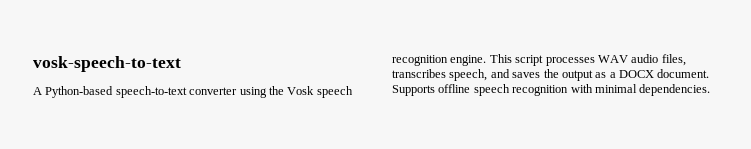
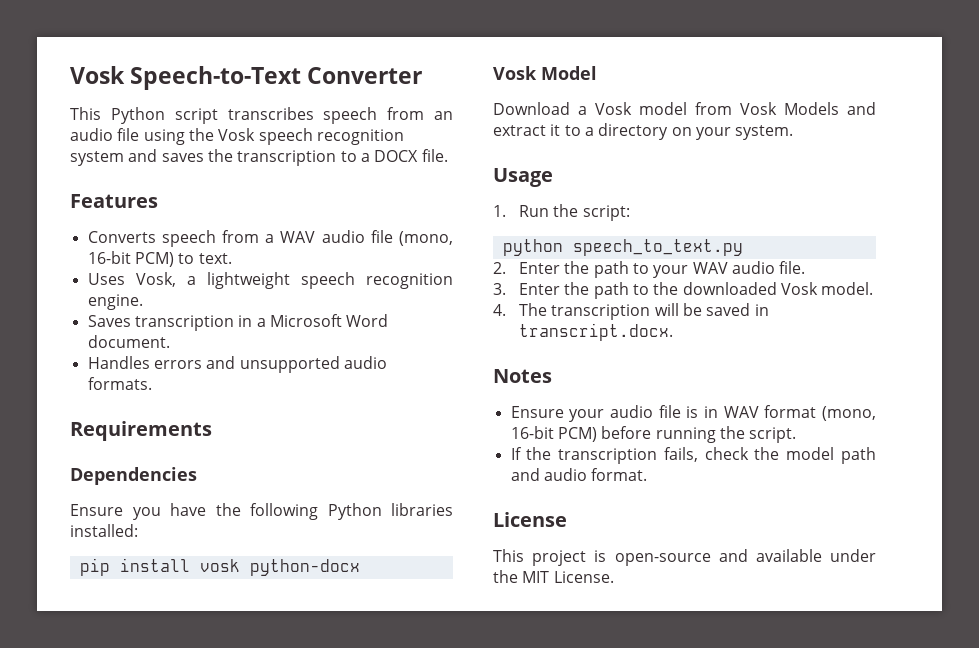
- vosk-speech-to-text
- A Python-based speech-to-text converter using the Vosk speech recognition engine. This script processes WAV audio files, transcribes speech, and saves the output as a DOCX document. Supports offline speech recognition with minimal dependencies.
+ Vosk Speech-to-Text Converter
+ This Python script transcribes speech from an audio file using the Vosk speech recognition system and saves the transcription to a DOCX file.
+ Features
+ Converts speech from a WAV audio file (mono, 16-bit PCM) to text.
+ Uses Vosk, a lightweight speech recognition engine.
+ Saves transcription in a Microsoft Word document.
+ Handles errors and unsupported audio formats.
+ Requirements
+ Dependencies
+ Ensure you have the following Python libraries installed:
+ pip install vosk python-docx
+ Vosk Model
+ Download a Vosk model from Vosk Models and extract it to a directory on your system.
+ Usage
+ 1. Run the script:
+ python speech_to_text.py
+ 2. Enter the path to your WAV audio file.
+ 3. Enter the path to the downloaded Vosk model.
+ 4. The transcription will be saved in transcript.docx.
+ Notes
+ Ensure your audio file is in WAV format (mono, 16-bit PCM) before running the script.
+ If the transcription fails, check the model path and audio format.
+ License
+ This project is open-source and available under the MIT License.

